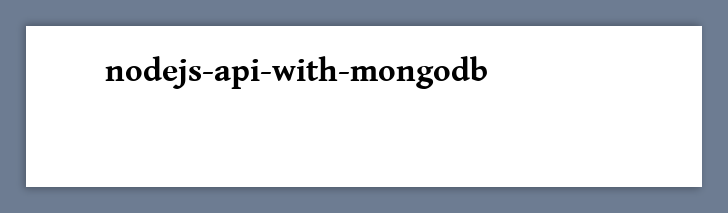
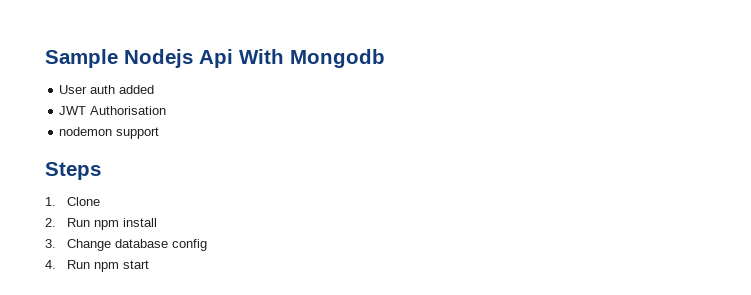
- nodejs-api-with-mongodb
+ Sample Nodejs Api With Mongodb
+ User auth added
+ JWT Authorisation
+ nodemon support
+ Steps
+ 1. Clone
+ 2. Run npm install
+ 3. Change database config
+ 4. Run npm start

